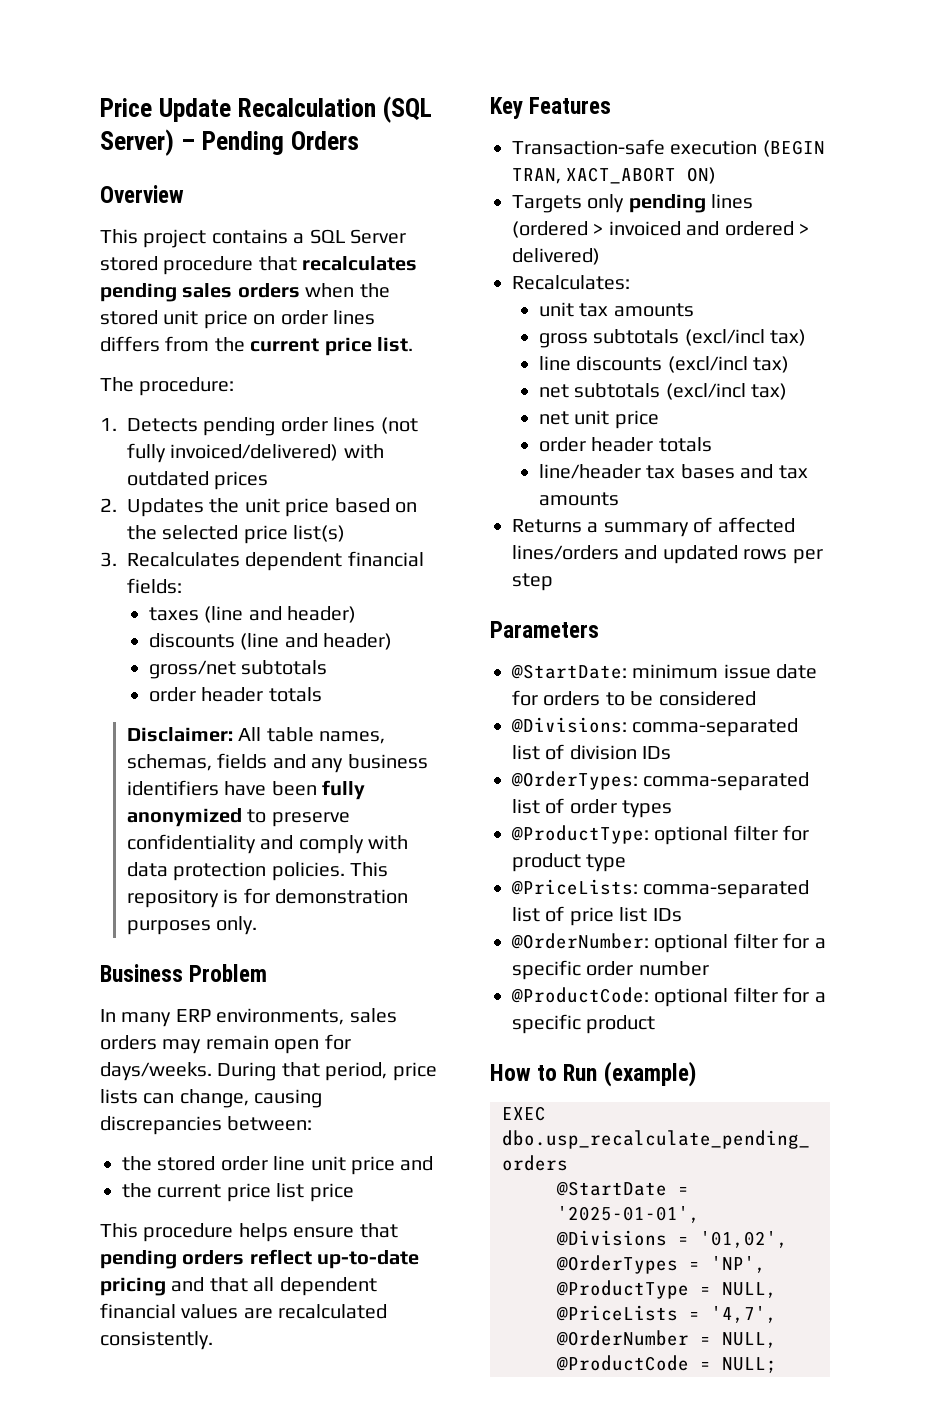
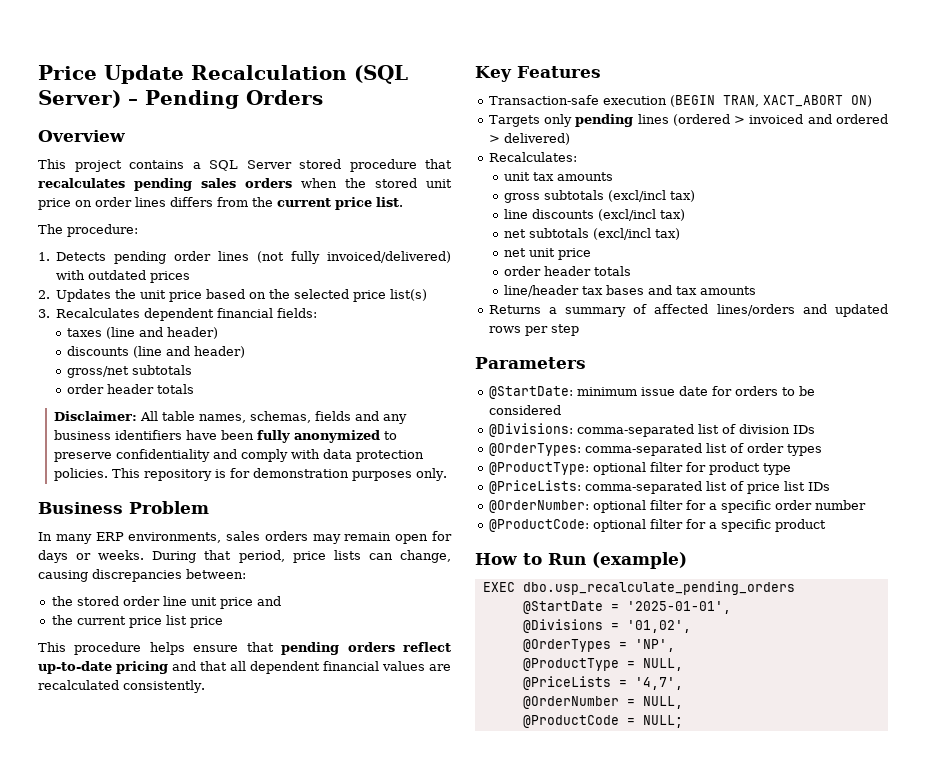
- In many ERP environments, sales orders may remain open for days/weeks.
+ In many ERP environments, sales orders may remain open for days or weeks.

